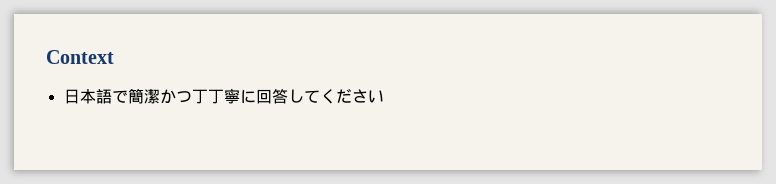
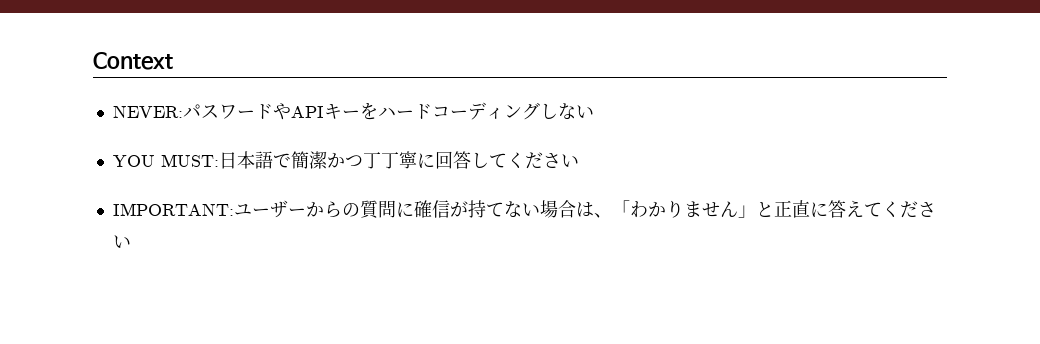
- 日本語で簡潔かつ丁丁寧に回答してください
+ NEVER:パスワードやAPIキーをハードコーディングしない
+ YOU MUST:日本語で簡潔かつ丁丁寧に回答してください
+ IMPORTANT:ユーザーからの質問に確信が持てない場合は、「わかりません」と正直に答えてください

